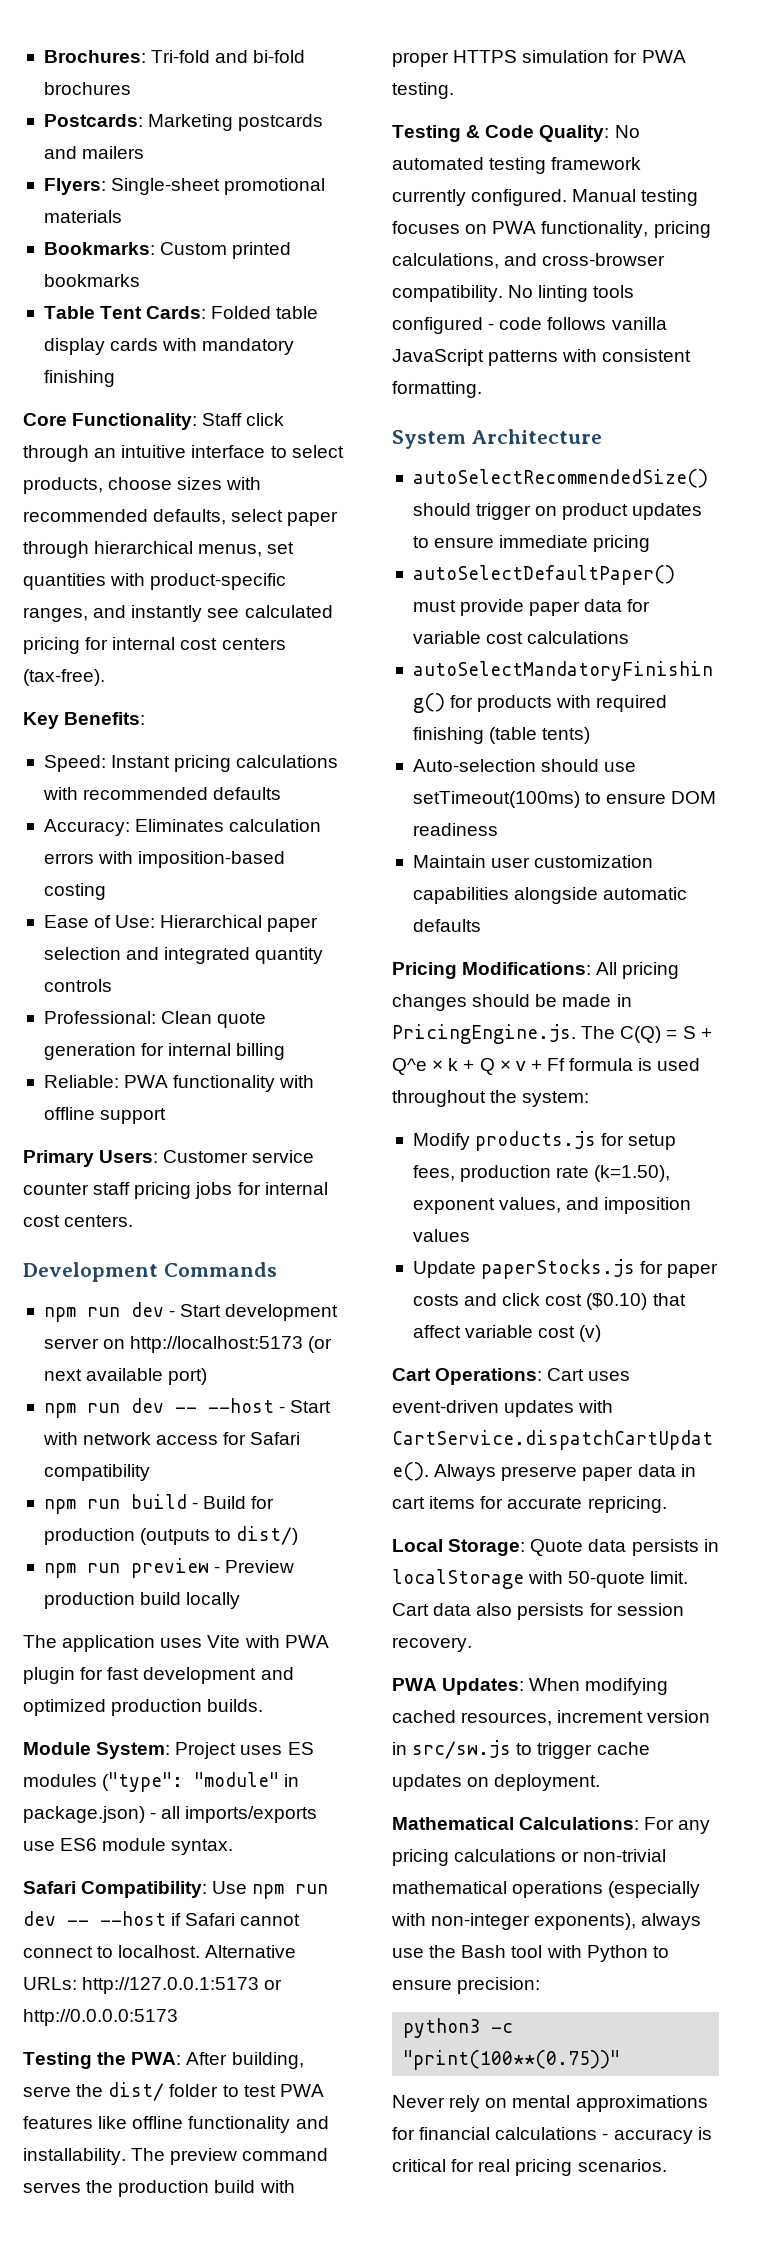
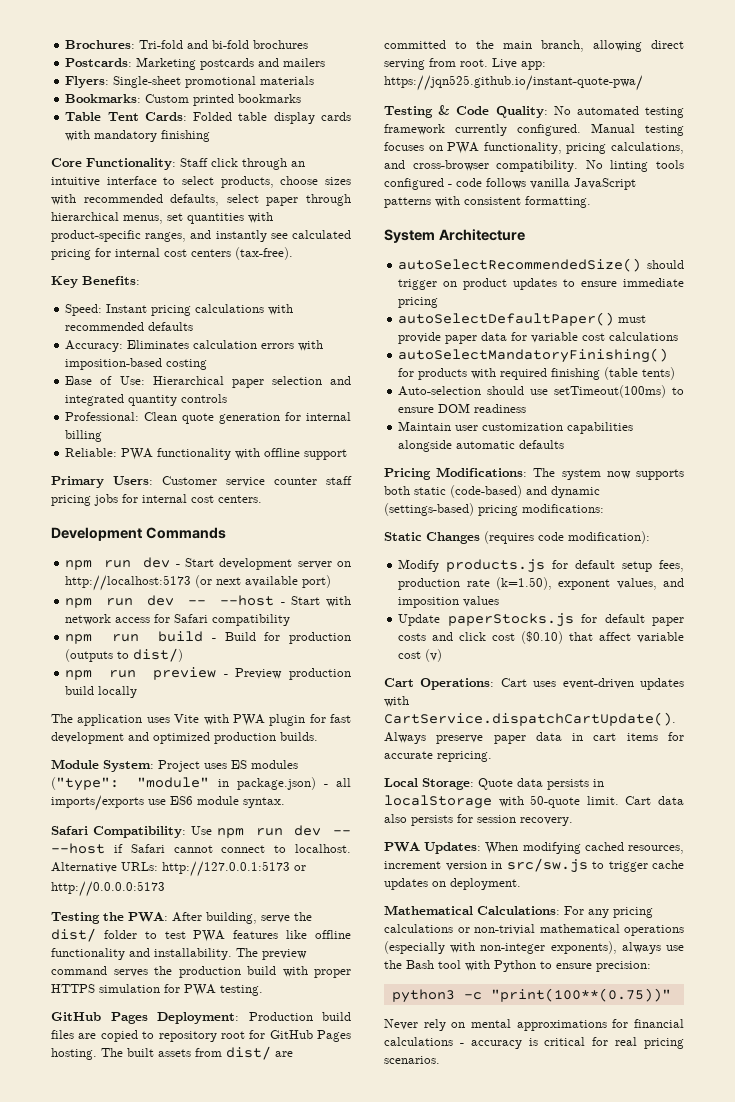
+ GitHub Pages Deployment: Production build files are copied to repository root for GitHub Pages hosting. The built assets from dist/ are committed to the main branch, allowing direct serving from root. Live app: https://jqn525.github.io/instant-quote-pwa/
- Pricing Modifications: All pricing changes should be made in PricingEngine.js. The C(Q) = S + Q^e × k + Q × v + Ff formula is used throughout the system:
+ Pricing Modifications: The system now supports both static (code-based) and dynamic (settings-based) pricing modifications:
+ Static Changes (requires code modification):
- Modify products.js for setup fees, production rate (k=1.50), exponent values, and imposition values
+ Modify products.js for default setup fees, production rate (k=1.50), exponent values, and imposition values
- Update paperStocks.js for paper costs and click cost ($0.10) that affect variable cost (v)
+ Update paperStocks.js for default paper costs and click cost ($0.10) that affect variable cost (v)

